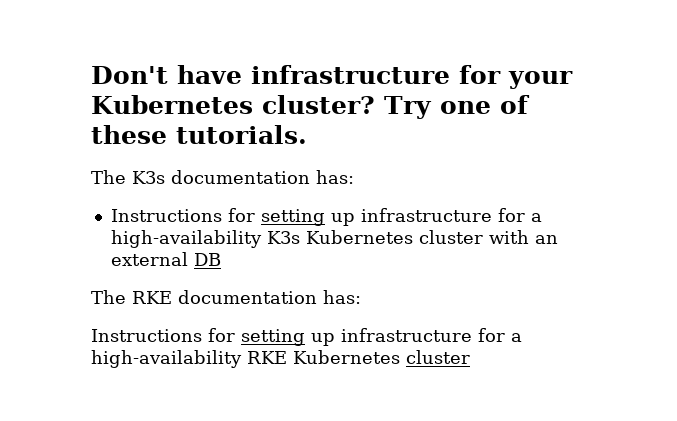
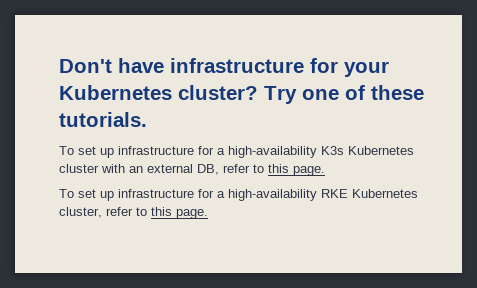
- The K3s documentation has:
- Instructions for setting up infrastructure for a high-availability K3s Kubernetes cluster with an external DB
- The RKE documentation has:
- Instructions for setting up infrastructure for a high-availability RKE Kubernetes cluster
+ To set up infrastructure for a high-availability K3s Kubernetes cluster with an external DB, refer to this page.
+ To set up infrastructure for a high-availability RKE Kubernetes cluster, refer to this page.

